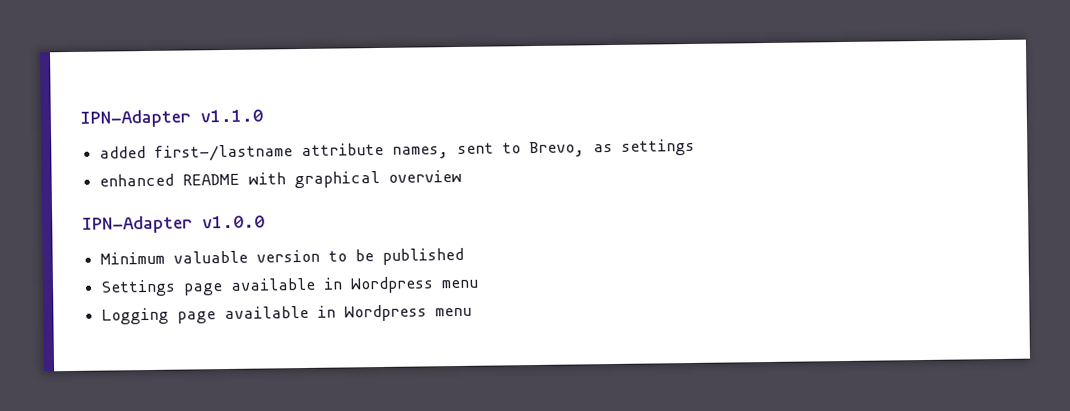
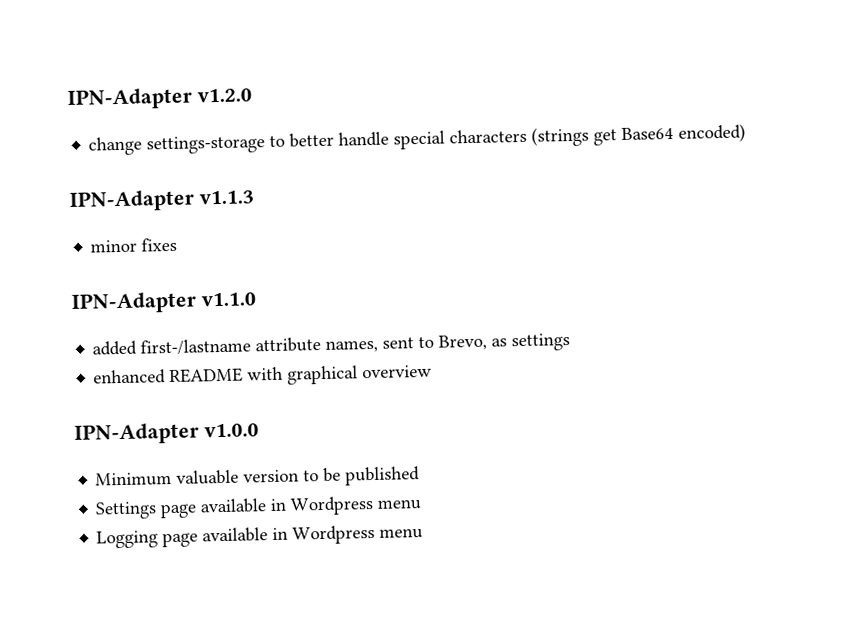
+ IPN-Adapter v1.2.0
+ change settings-storage to better handle special characters (strings get Base64 encoded)
+ IPN-Adapter v1.1.3
+ minor fixes

